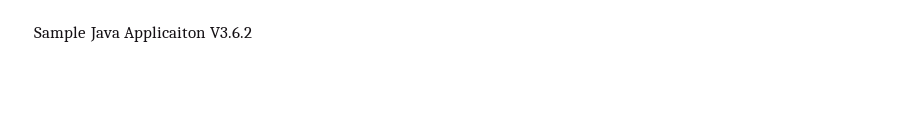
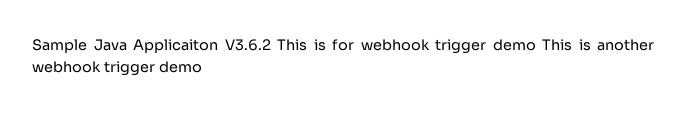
- Sample Java Applicaiton V3.6.2
+ Sample Java Applicaiton V3.6.2 This is for webhook trigger demo This is another webhook trigger demo

